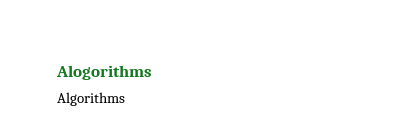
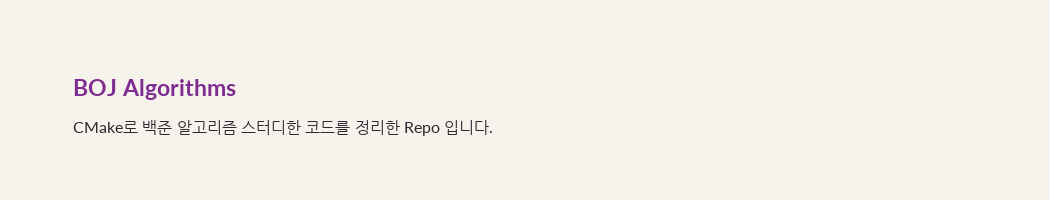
- Alogorithms
- Algorithms
+ BOJ Algorithms
+ CMake로 백준 알고리즘 스터디한 코드를 정리한 Repo 입니다.

